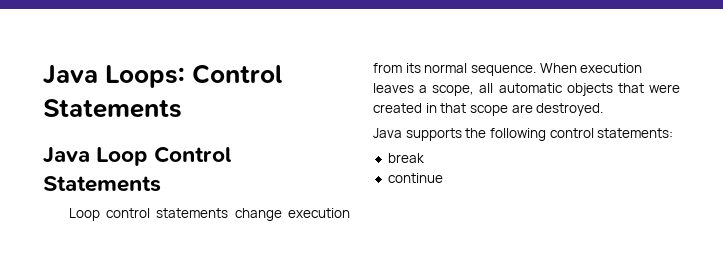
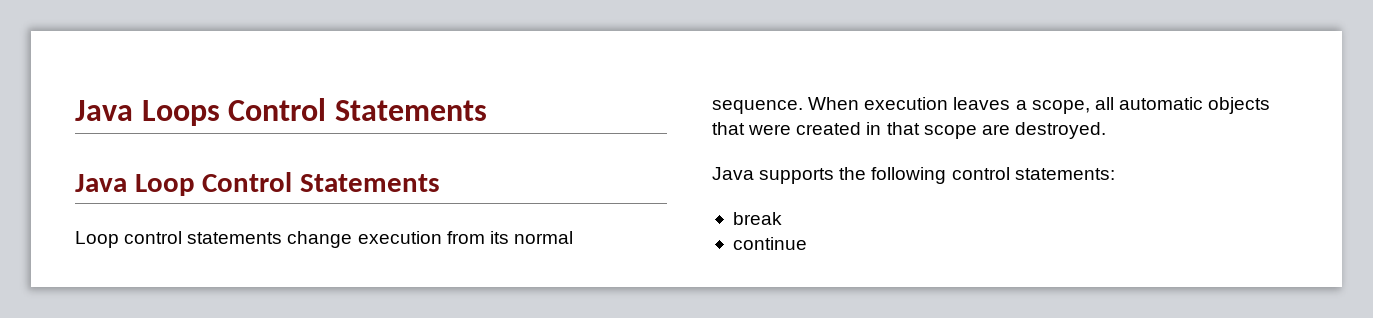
- Java Loops: Control Statements
+ Java Loops Control Statements

